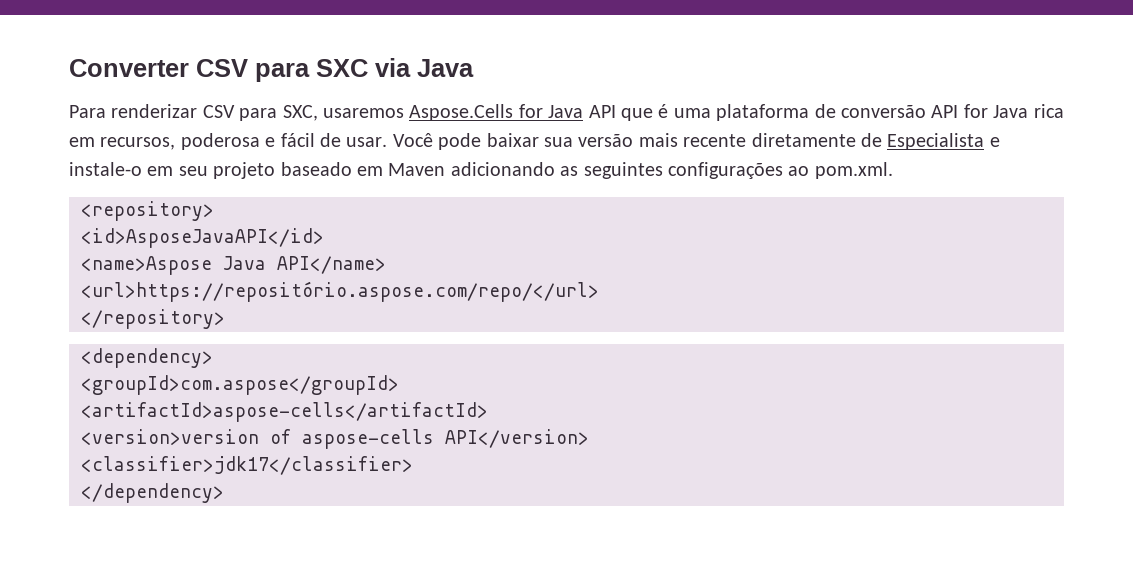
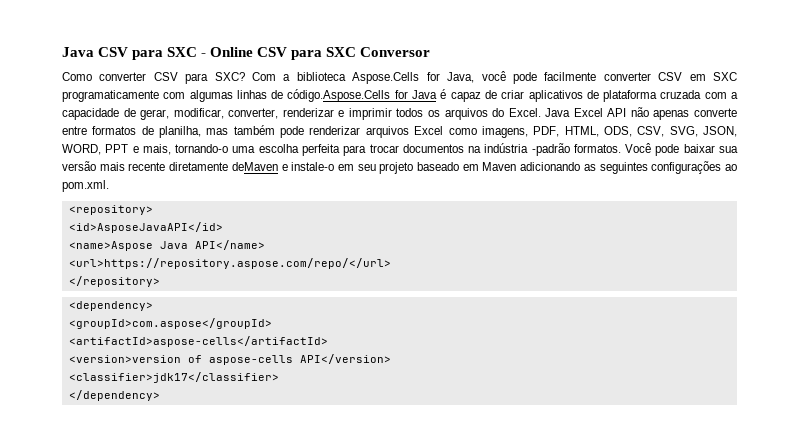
- Converter CSV para SXC via Java
- Para renderizar CSV para SXC, usaremos Aspose.Cells for Java API que é uma plataforma de conversão API for Java rica em recursos, poderosa e fácil de usar.
+ Java CSV para SXC - Online CSV para SXC Conversor
+ Como converter CSV para SXC? Com a biblioteca Aspose.Cells for Java, você pode facilmente converter CSV em SXC programaticamente com algumas linhas de código.Aspose.Cells for Java é capaz de criar aplicativos de plataforma cruzada com a capacidade de gerar, modificar, converter, renderizar e imprimir todos os arquivos do Excel. Java Excel API não apenas converte entre formatos de planilha, mas também pode renderizar arquivos Excel como imagens, PDF, HTML, ODS, CSV, SVG, JSON, WORD, PPT e mais, tornando-o uma escolha perfeita para trocar documentos na indústria -padrão formatos.
- Você pode baixar sua versão mais recente diretamente de Especialista e instale-o em seu projeto baseado em Maven adicionando as seguintes configurações ao pom.xml.
+ Você pode baixar sua versão mais recente diretamente deMaven e instale-o em seu projeto baseado em Maven adicionando as seguintes configurações ao pom.xml.
- <url>https://repositório.aspose.com/repo/</url>
+ <url>https://repository.aspose.com/repo/</url>

